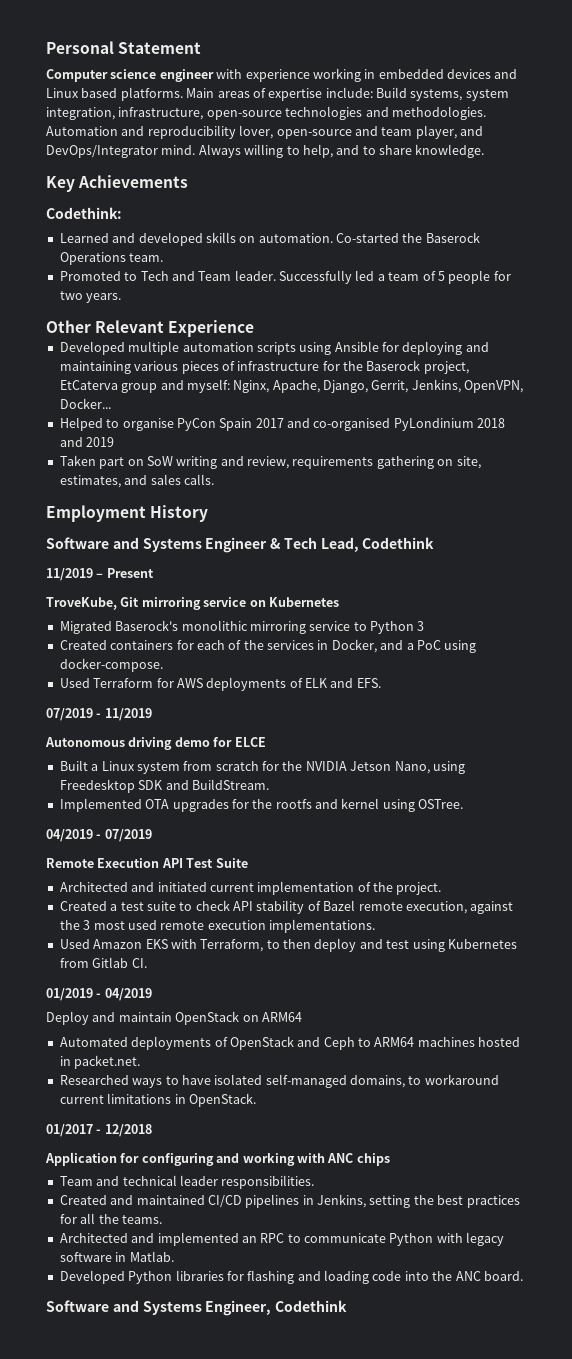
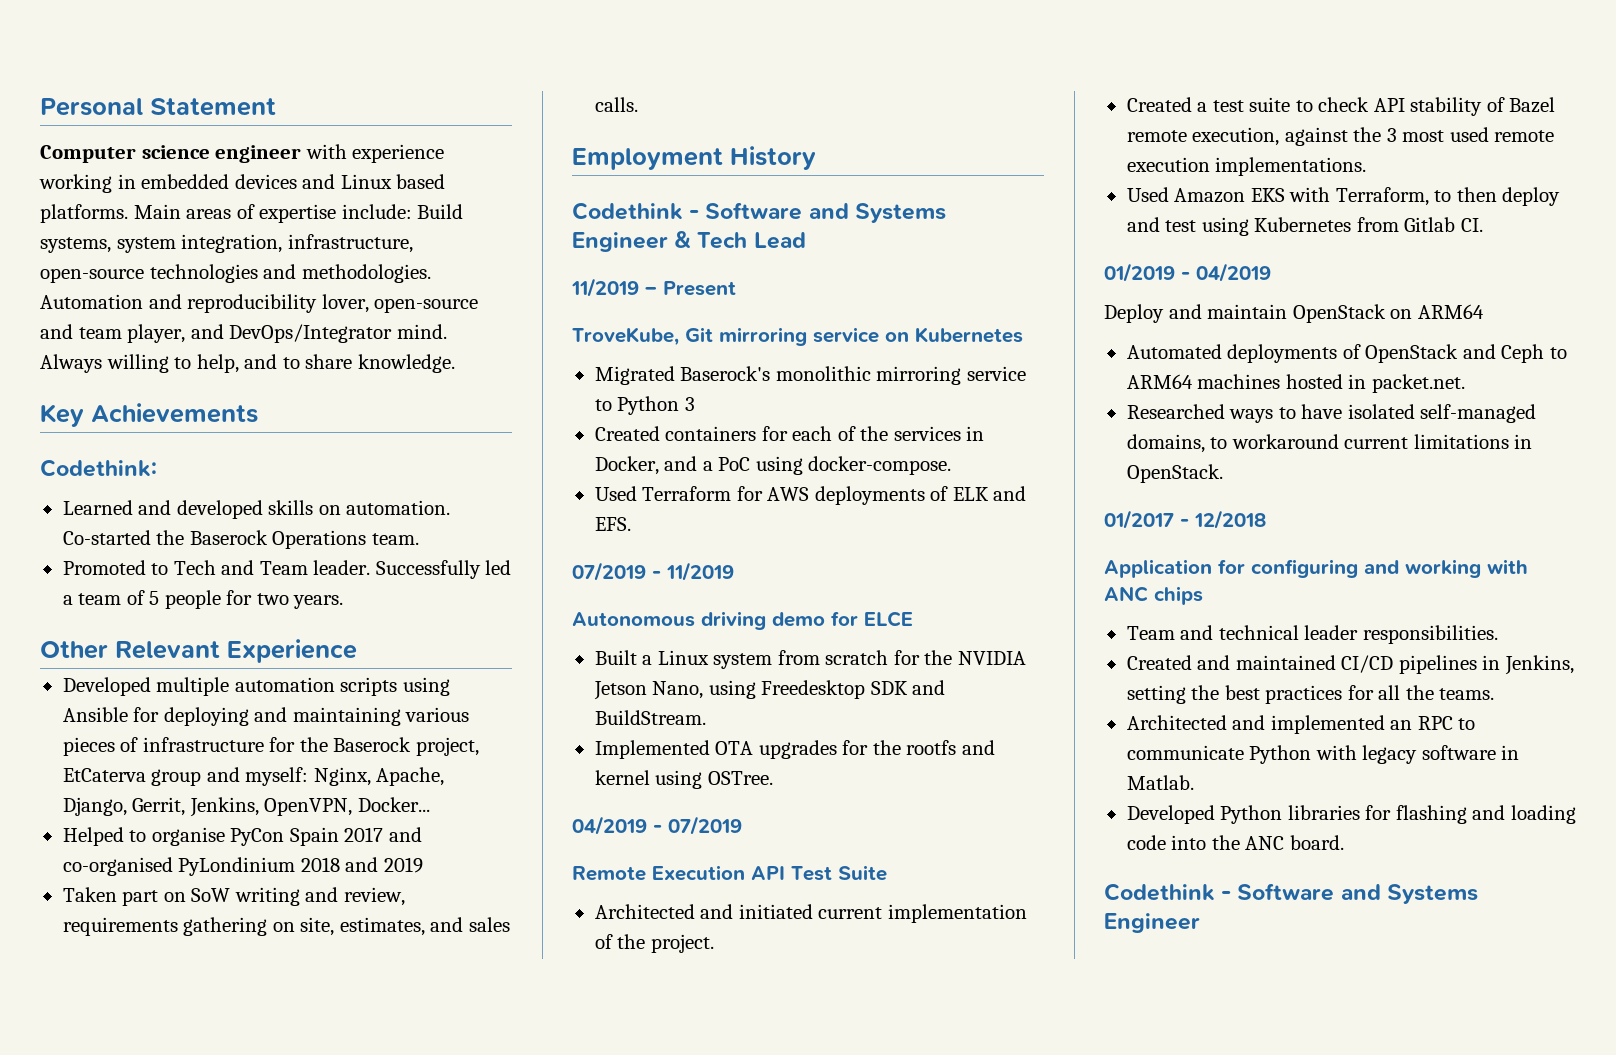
- Software and Systems Engineer & Tech Lead, Codethink
+ Codethink - Software and Systems Engineer & Tech Lead
  Developed Python libraries for flashing and loading code into the ANC board.
- Software and Systems Engineer, Codethink
+ Codethink - Software and Systems Engineer

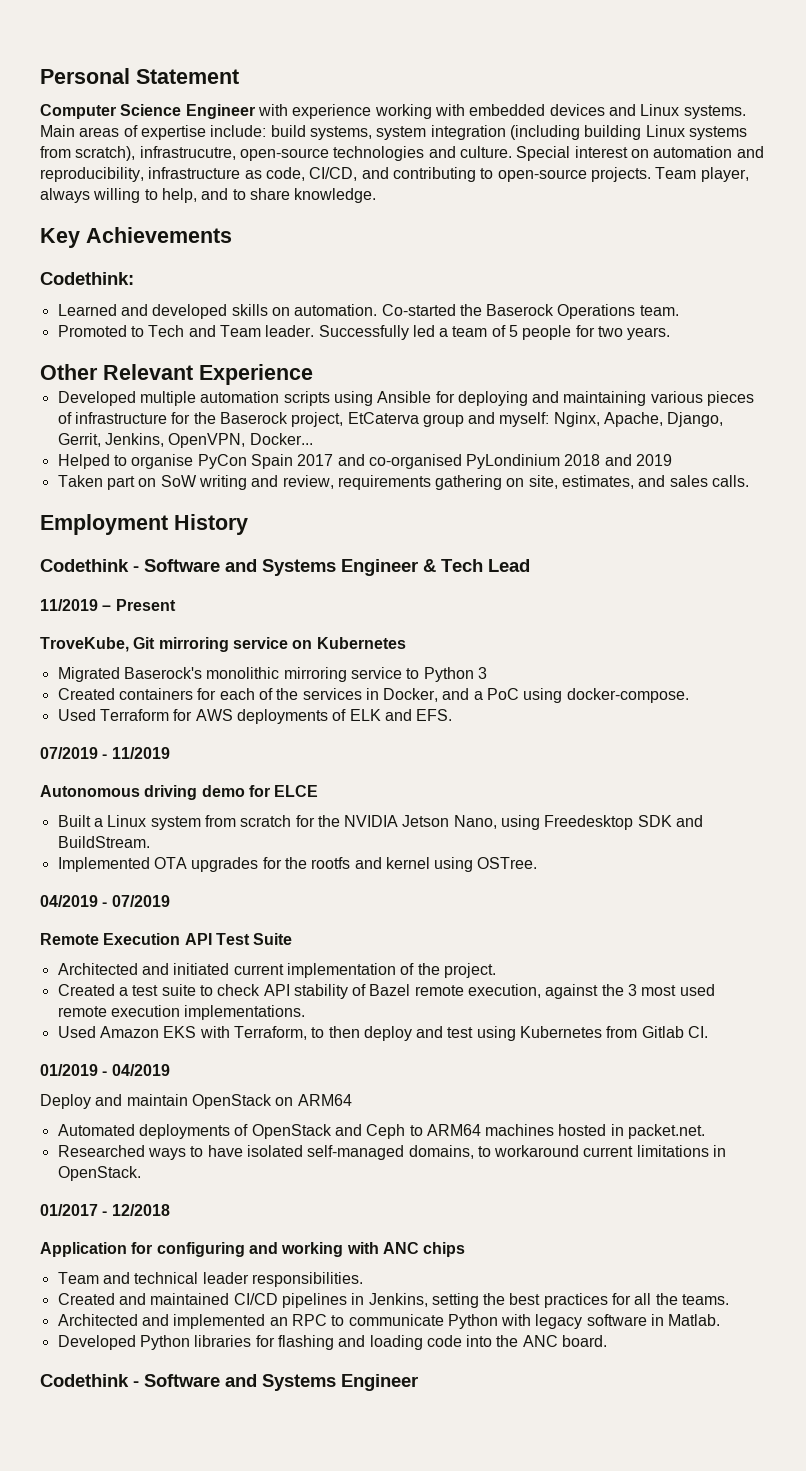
- Computer science engineer with experience working in embedded devices and Linux based platforms.
+ Computer Science Engineer with experience working with embedded devices and Linux systems.
- Main areas of expertise include: Build systems, system integration, infrastructure, open-source technologies and methodologies. Automation and reproducibility lover, open-source and team player, and DevOps/Integrator mind. Always willing to help, and to share knowledge.
+ Main areas of expertise include: build systems, system integration (including building Linux systems from scratch), infrastrucutre, open-source technologies and culture. Special interest on automation and reproducibility, infrastructure as code, CI/CD, and contributing to open-source projects. Team player, always willing to help, and to share knowledge.

